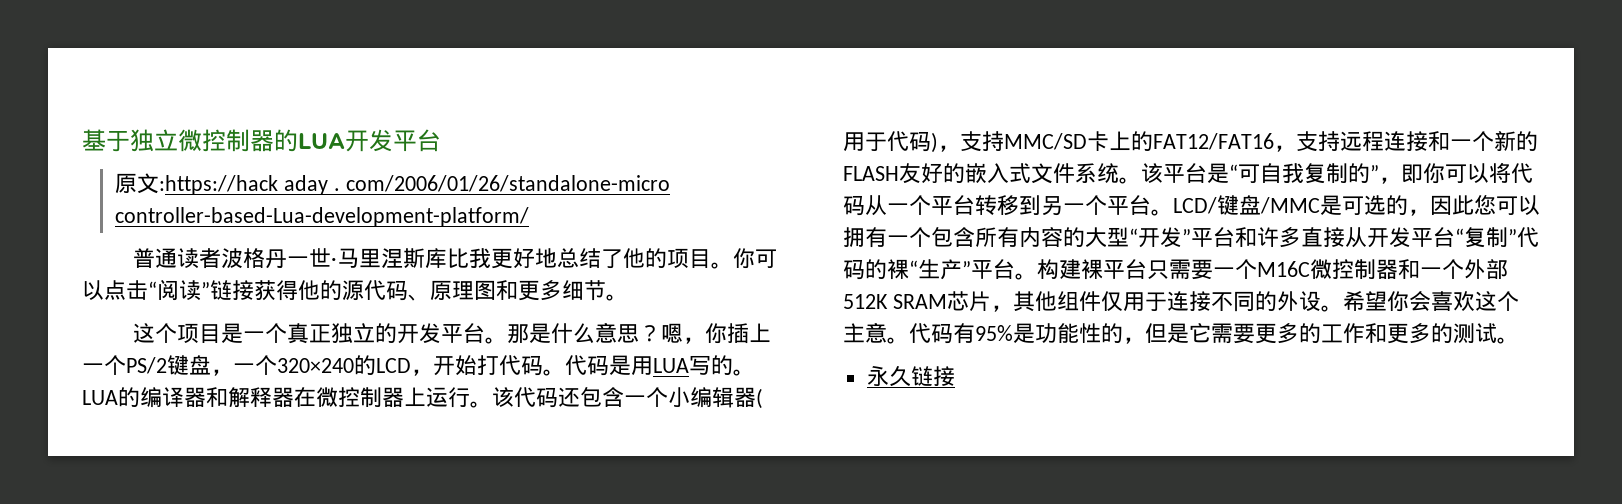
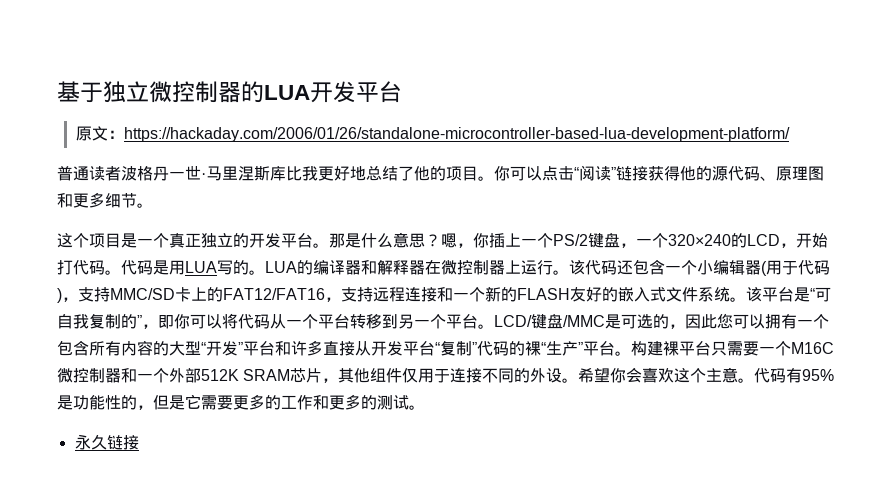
- 原文:https://hack aday . com/2006/01/26/standalone-micro controller-based-Lua-development-platform/
+ 原文：https://hackaday.com/2006/01/26/standalone-microcontroller-based-lua-development-platform/

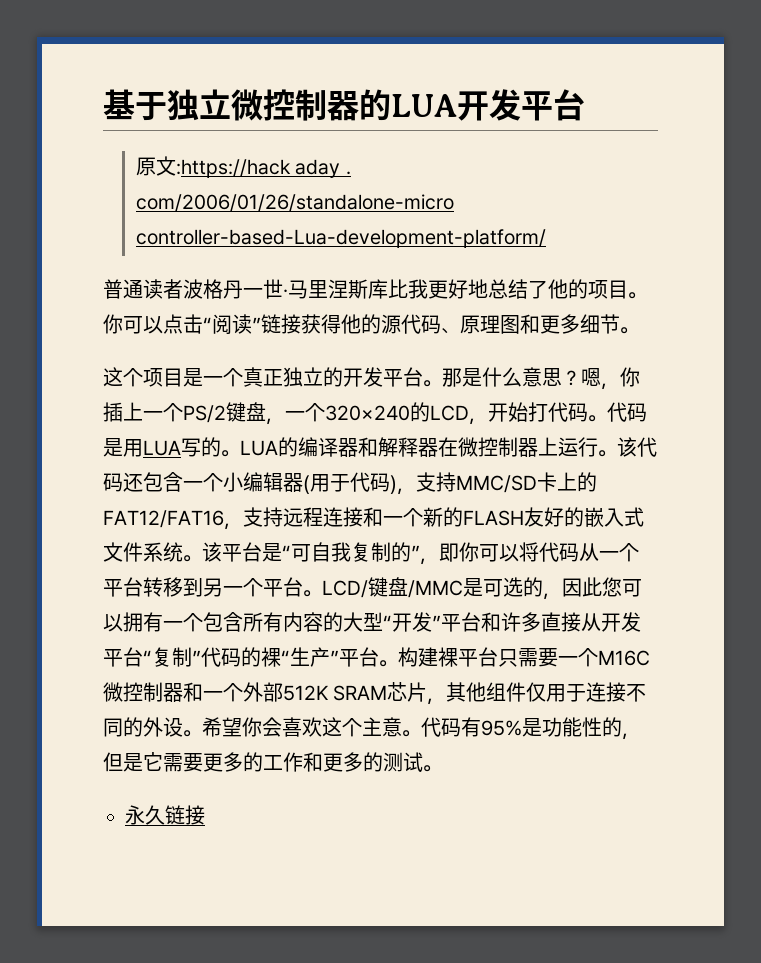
- 原文：https://hackaday.com/2006/01/26/standalone-microcontroller-based-lua-development-platform/
+ 原文:https://hack aday . com/2006/01/26/standalone-micro controller-based-Lua-development-platform/

